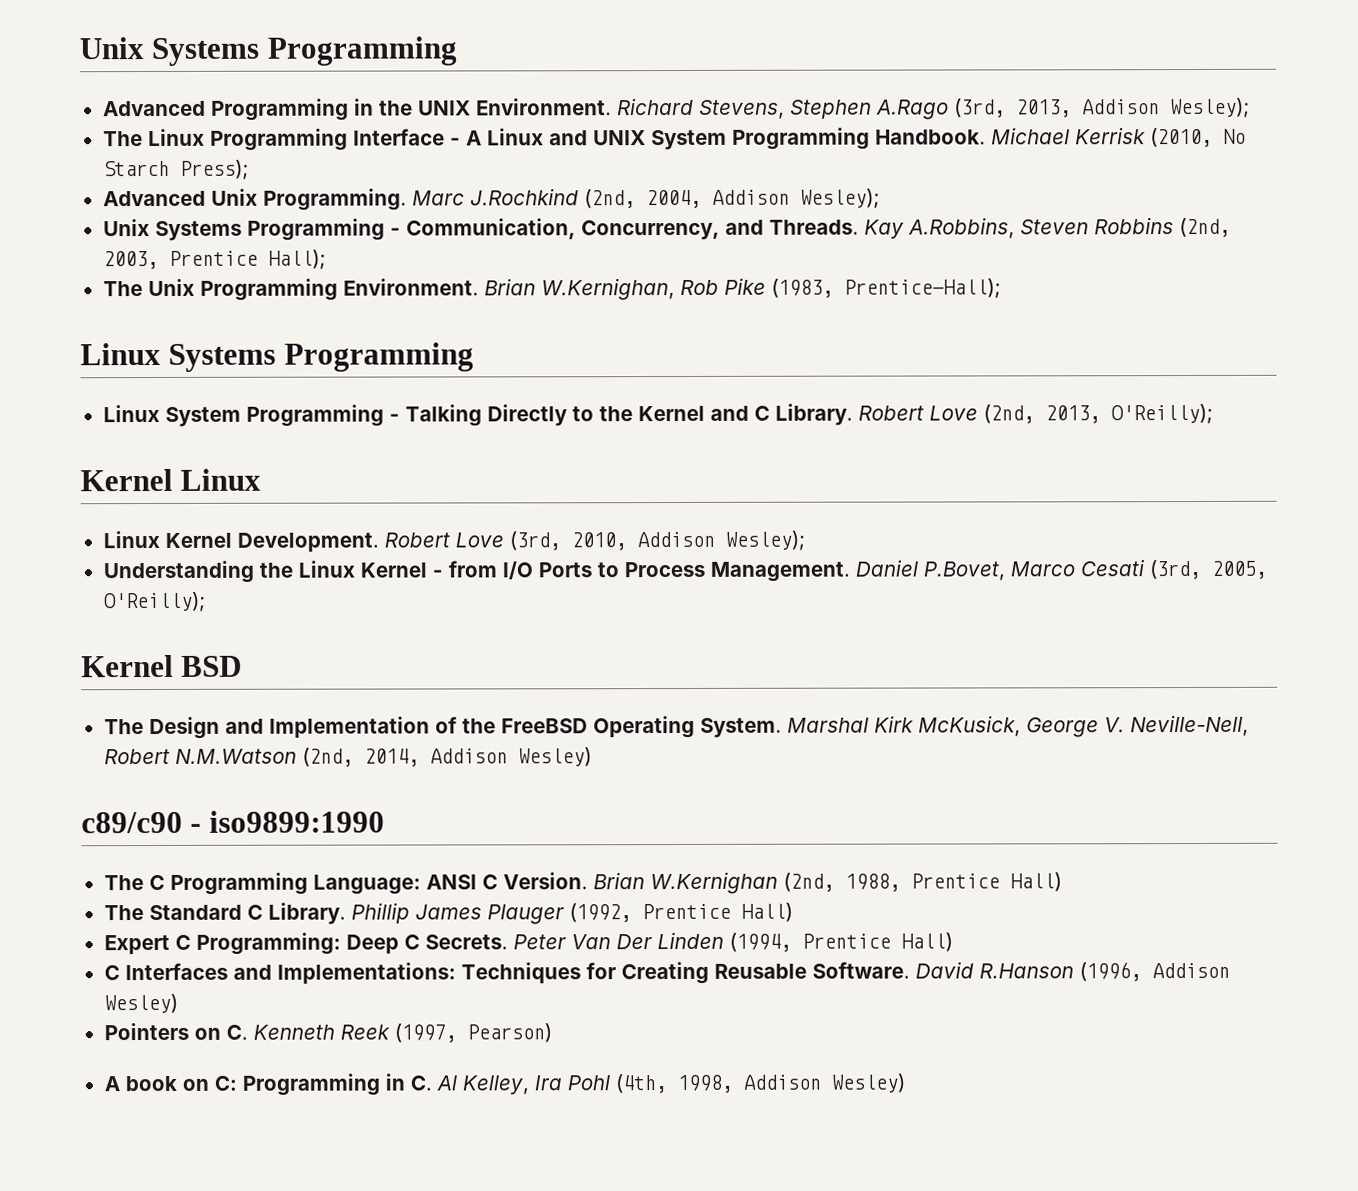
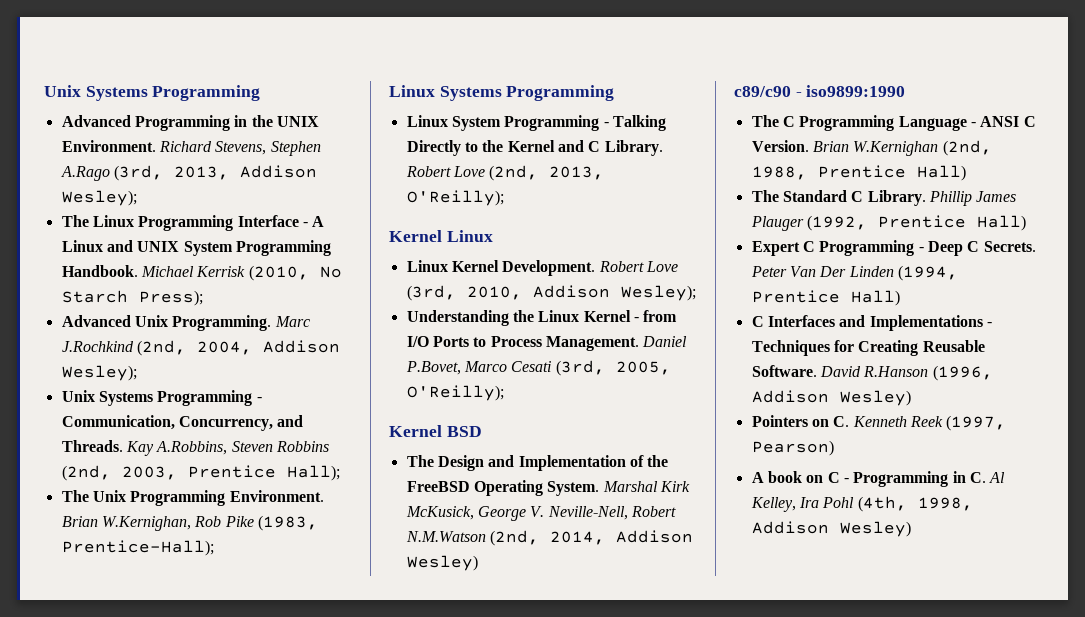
- The C Programming Language: ANSI C Version.
+ The C Programming Language - ANSI C Version.
- Expert C Programming: Deep C Secrets.
+ Expert C Programming - Deep C Secrets.
- C Interfaces and Implementations: Techniques for Creating Reusable Software.
+ C Interfaces and Implementations - Techniques for Creating Reusable Software.
- A book on C: Programming in C. Al Kelley, Ira Pohl (4th, 1998, Addison Wesley)
+ A book on C - Programming in C. Al Kelley, Ira Pohl (4th, 1998, Addison Wesley)

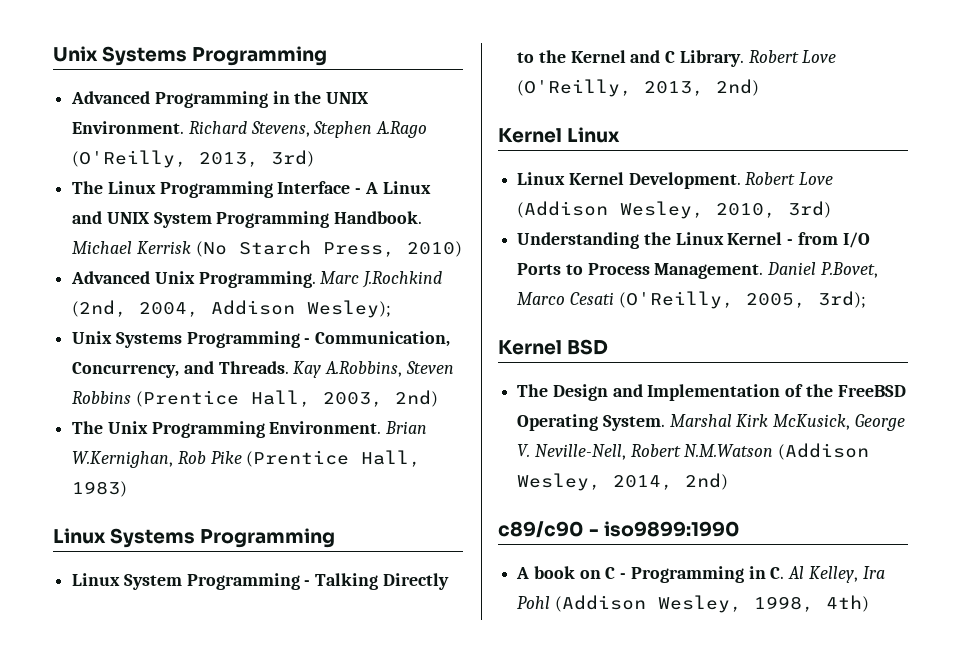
- Richard Stevens, Stephen A.Rago (3rd, 2013, Addison Wesley);
+ Richard Stevens, Stephen A.Rago (O'Reilly, 2013, 3rd)
- Michael Kerrisk (2010, No Starch Press);
+ Michael Kerrisk (No Starch Press, 2010)
- Kay A.Robbins, Steven Robbins (2nd, 2003, Prentice Hall);
+ Kay A.Robbins, Steven Robbins (Prentice Hall, 2003, 2nd)
- Brian W.Kernighan, Rob Pike (1983, Prentice-Hall);
+ Brian W.Kernighan, Rob Pike (Prentice Hall, 1983)
- Robert Love (2nd, 2013, O'Reilly);
+ Robert Love (O'Reilly, 2013, 2nd)
- Robert Love (3rd, 2010, Addison Wesley);
+ Robert Love (Addison Wesley, 2010, 3rd)
- Daniel P.Bovet, Marco Cesati (3rd, 2005, O'Reilly);
+ Daniel P.Bovet, Marco Cesati (O'Reilly, 2005, 3rd);
- Marshal Kirk McKusick, George V. Neville-Nell, Robert N.M.Watson (2nd, 2014, Addison Wesley)
+ Marshal Kirk McKusick, George V. Neville-Nell, Robert N.M.Watson (Addison Wesley, 2014, 2nd)
- The C Programming Language - ANSI C Version. Brian W.Kernighan (2nd, 1988, Prentice Hall)
- The Standard C Library. Phillip James Plauger (1992, Prentice Hall)
- Expert C Programming - Deep C Secrets. Peter Van Der Linden (1994, Prentice Hall)
- C Interfaces and Implementations - Techniques for Creating Reusable Software. David R.Hanson (1996, Addison Wesley)
- Pointers on C. Kenneth Reek (1997, Pearson)
- A book on C - Programming in C. Al Kelley, Ira Pohl (4th, 1998, Addison Wesley)
+ A book on C - Programming in C. Al Kelley, Ira Pohl (Addison Wesley, 1998, 4th)

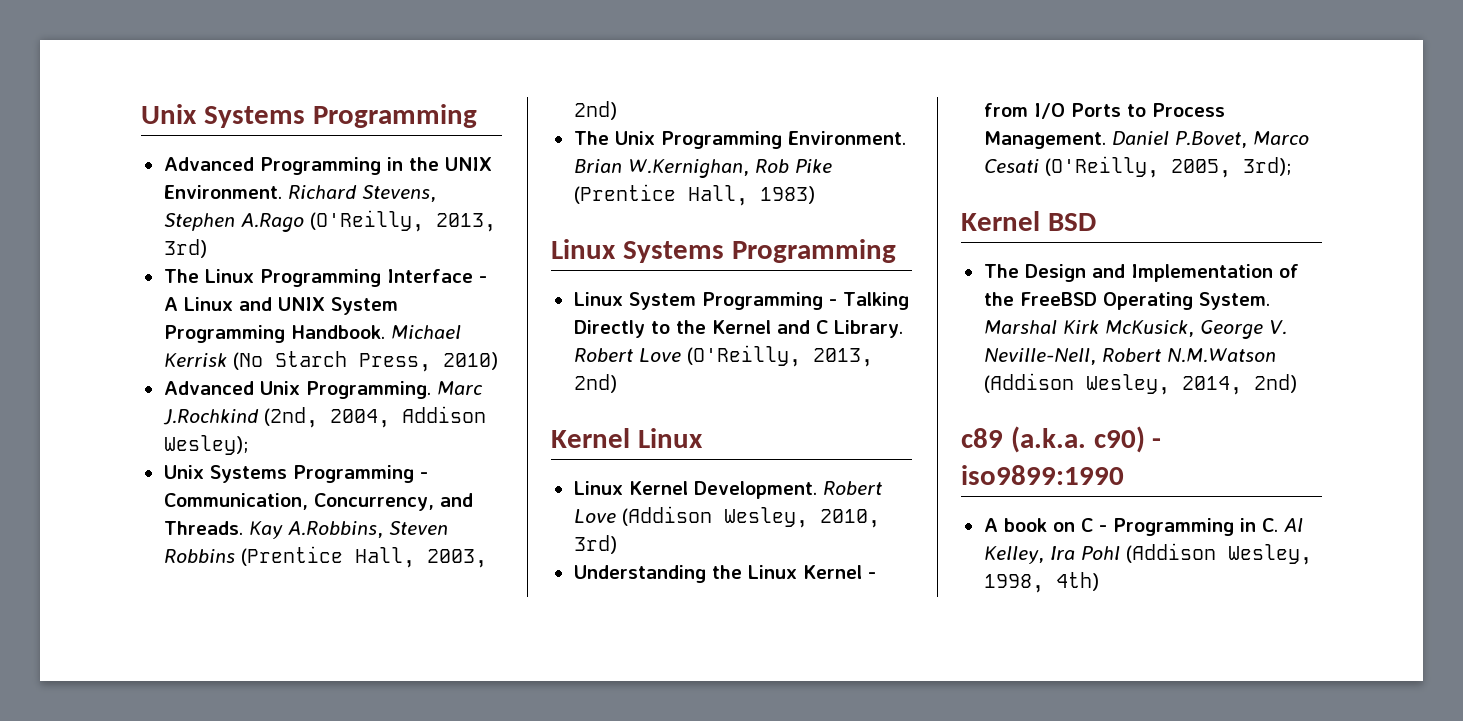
- c89/c90 - iso9899:1990
+ c89 (a.k.a. c90) - iso9899:1990

